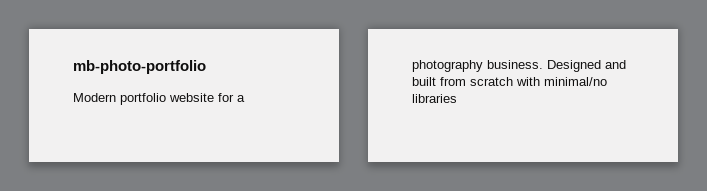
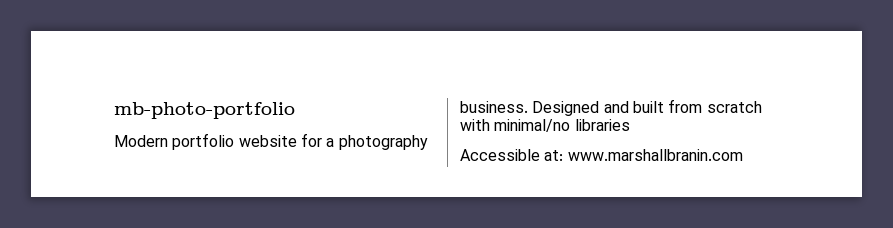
+ Accessible at: www.marshallbranin.com

